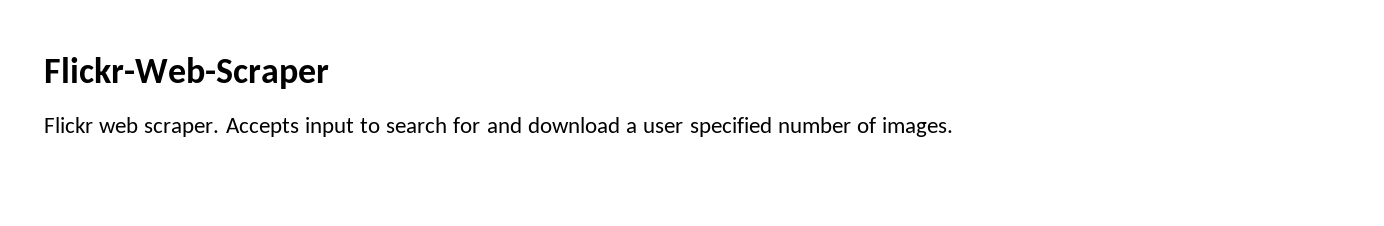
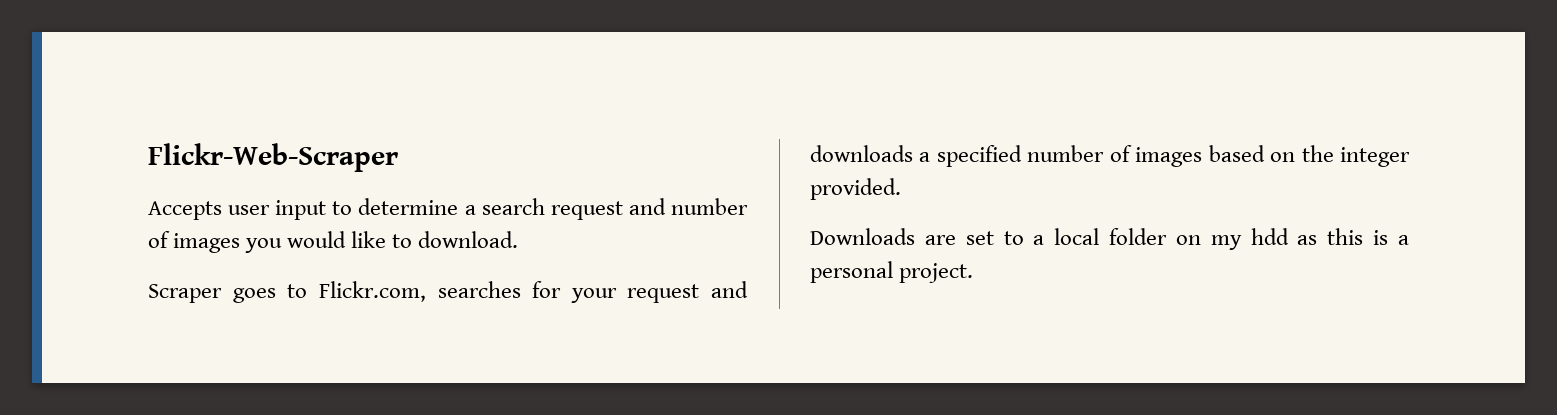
- Flickr web scraper. Accepts input to search for and download a user specified number of images.
+ Accepts user input to determine a search request and number of images you would like to download.
+ Scraper goes to Flickr.com, searches for your request and downloads a specified number of images based on the integer provided.
+ Downloads are set to a local folder on my hdd as this is a personal project.

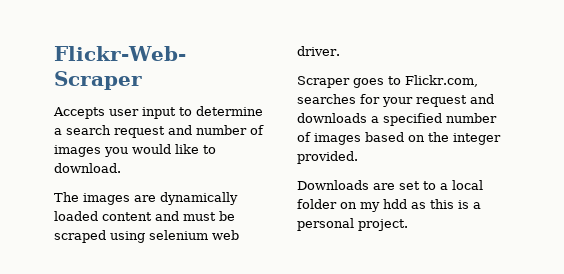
+ The images are dynamically loaded content and must be scraped using selenium web driver.

